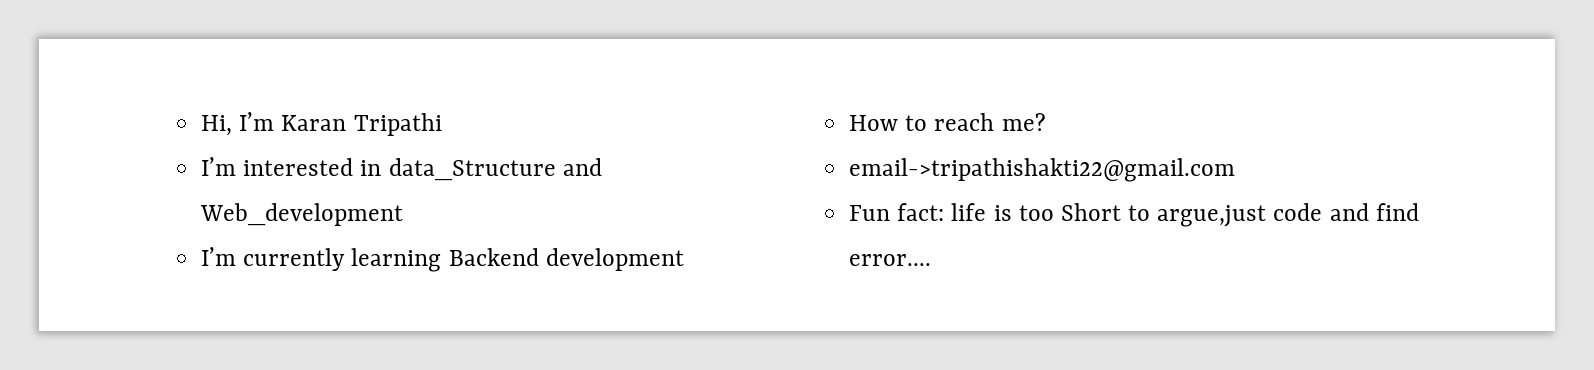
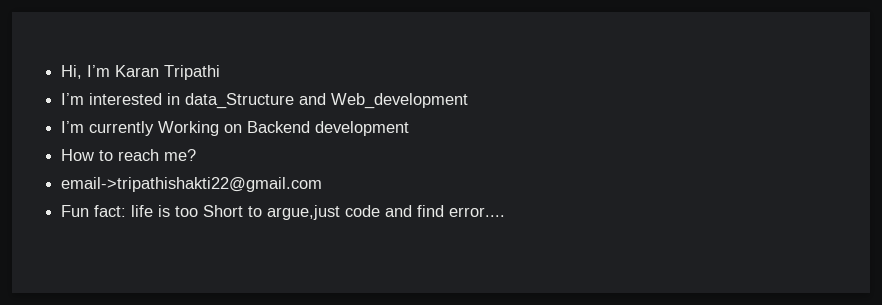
- I’m currently learning Backend development
+ I’m currently Working on Backend development

